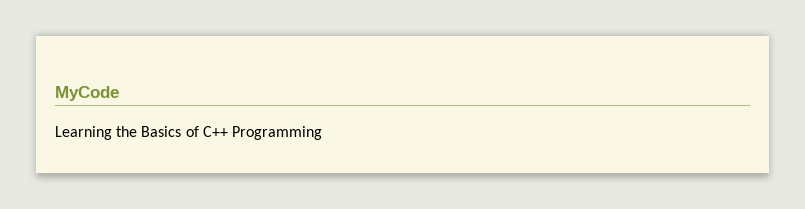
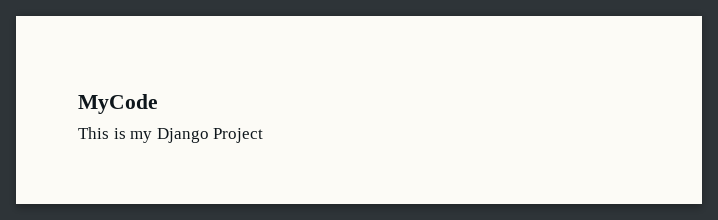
- Learning the Basics of C++ Programming
+ This is my Django Project

